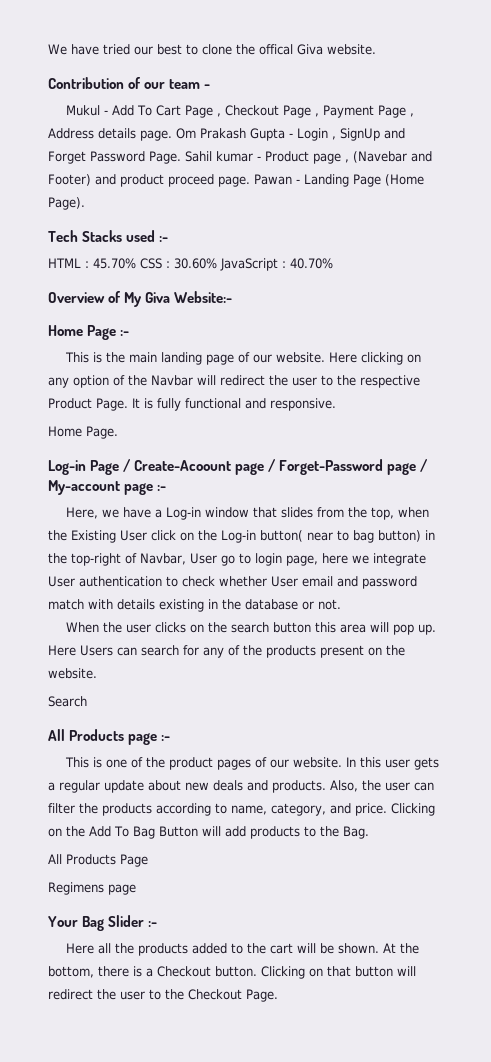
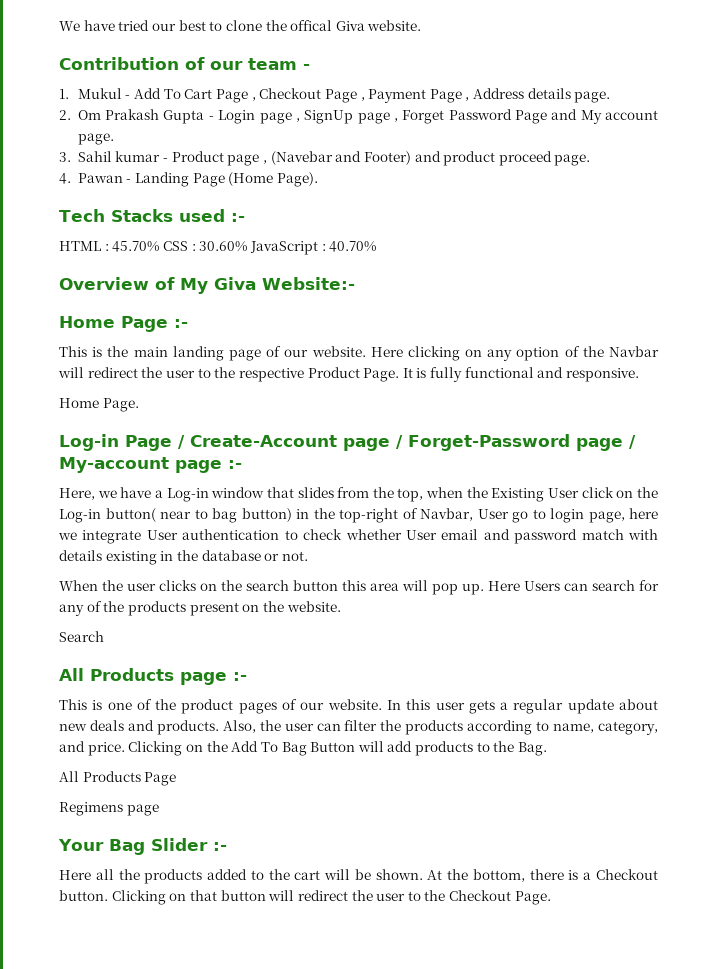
- Mukul - Add To Cart Page , Checkout Page , Payment Page , Address details page. Om Prakash Gupta - Login , SignUp and Forget Password Page. Sahil kumar - Product page , (Navebar and Footer) and product proceed page. Pawan - Landing Page (Home Page).
+ 1. Mukul - Add To Cart Page , Checkout Page , Payment Page , Address details page.
+ 2. Om Prakash Gupta - Login page , SignUp page , Forget Password Page and My account page.
+ 3. Sahil kumar - Product page , (Navebar and Footer) and product proceed page.
+ 4. Pawan - Landing Page (Home Page).
- Log-in Page / Create-Acoount page / Forget-Password page / My-account page :-
+ Log-in Page / Create-Account page / Forget-Password page / My-account page :-

